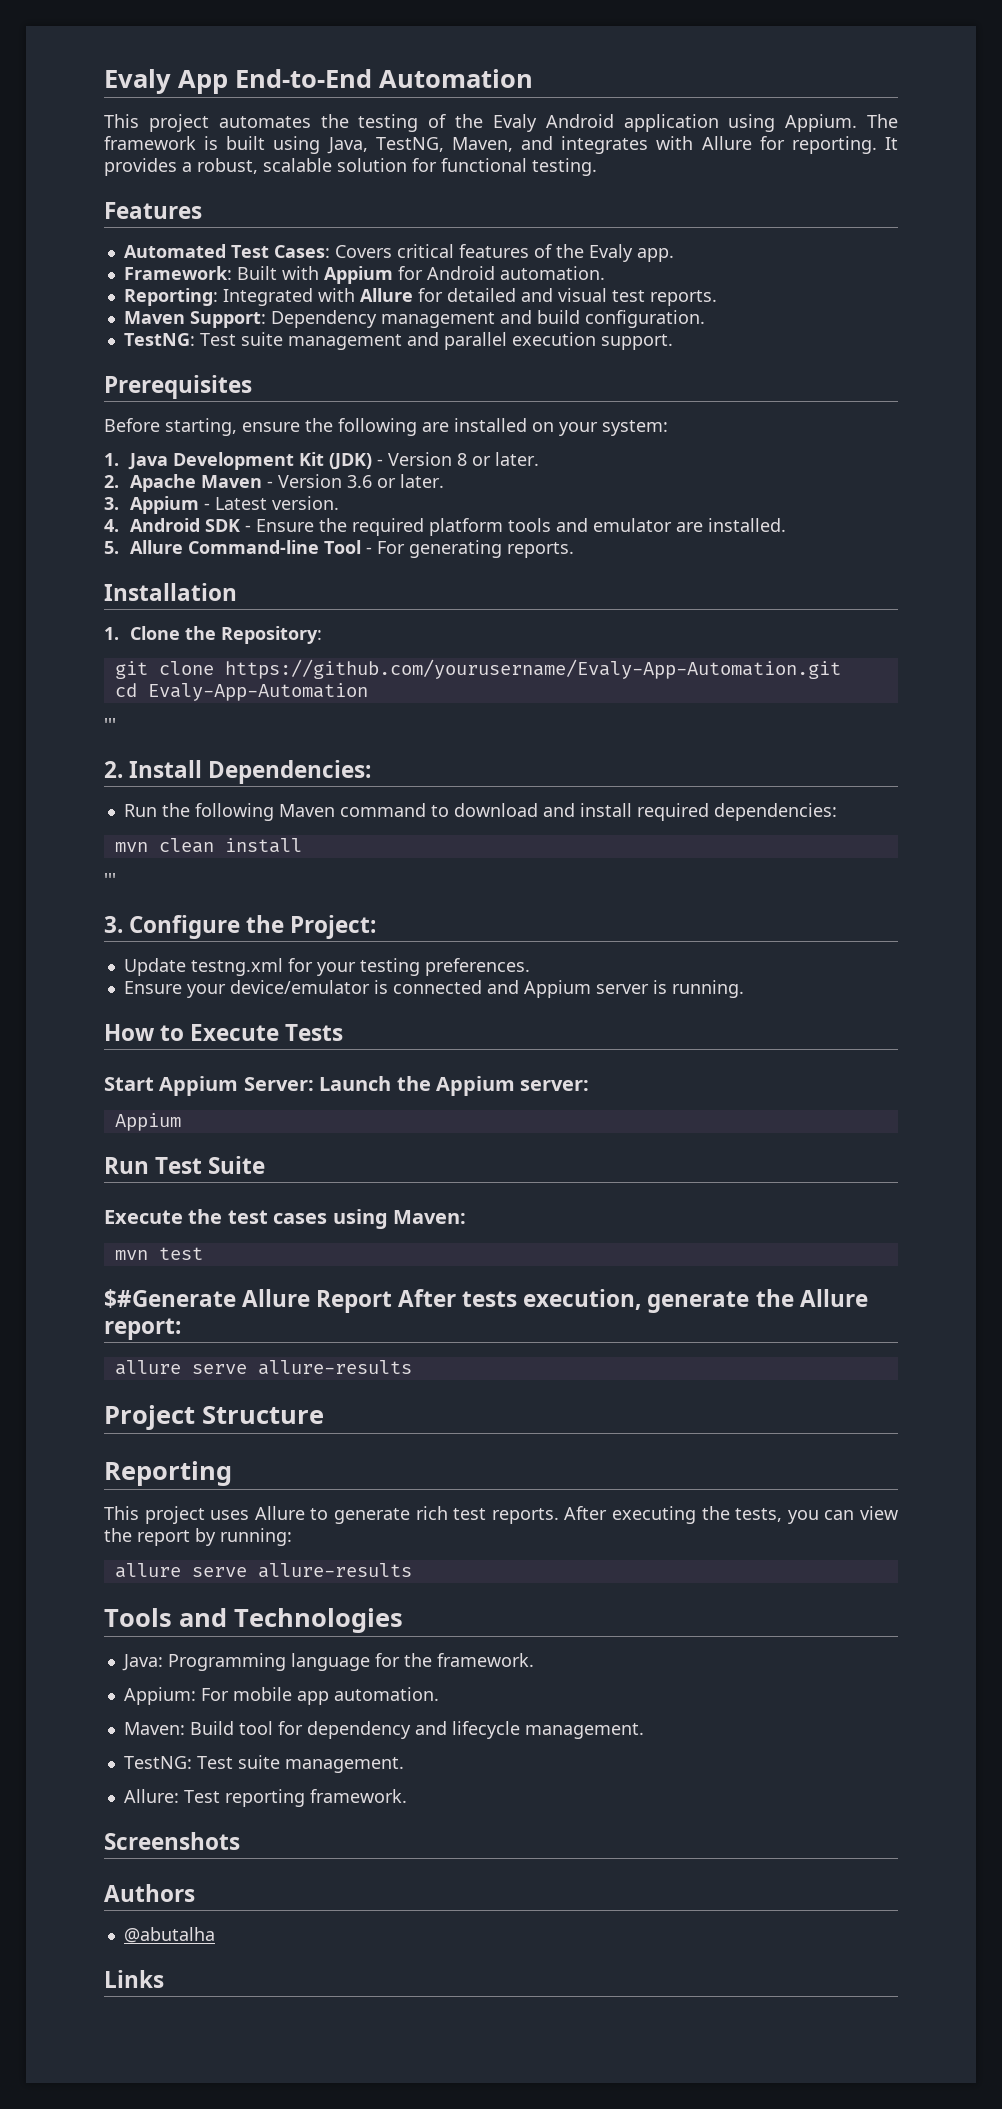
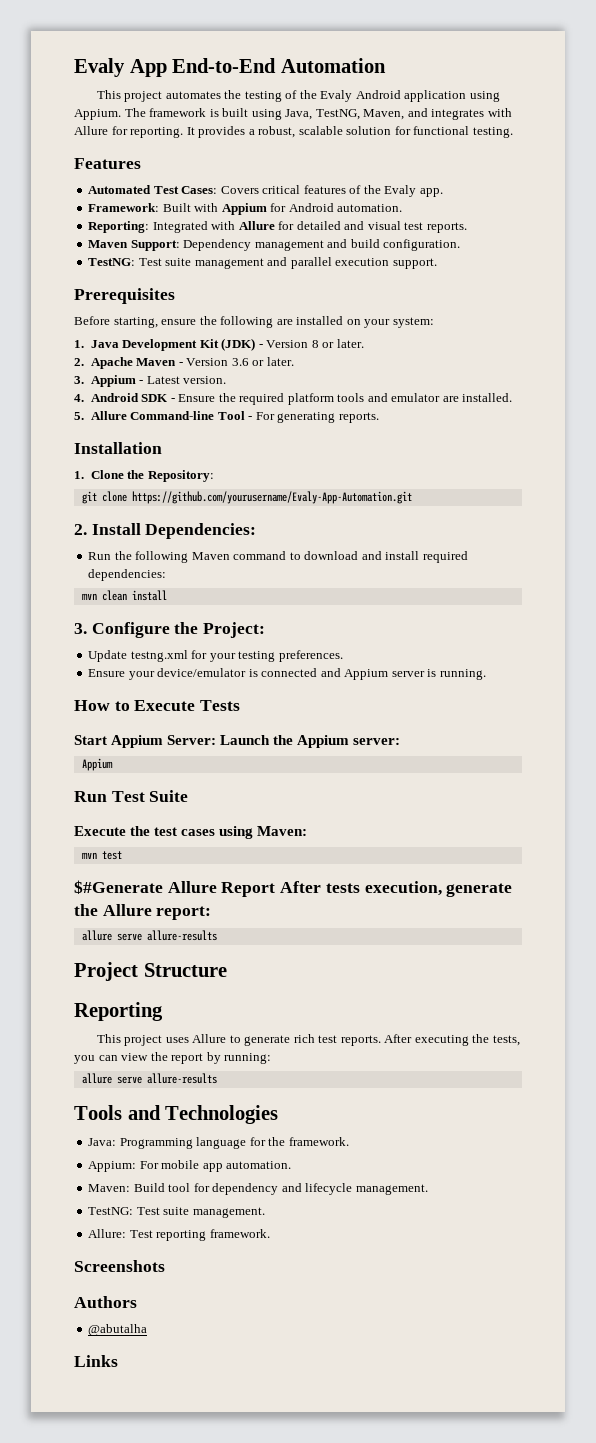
- cd Evaly-App-Automation
- '''
  mvn clean install
- '''

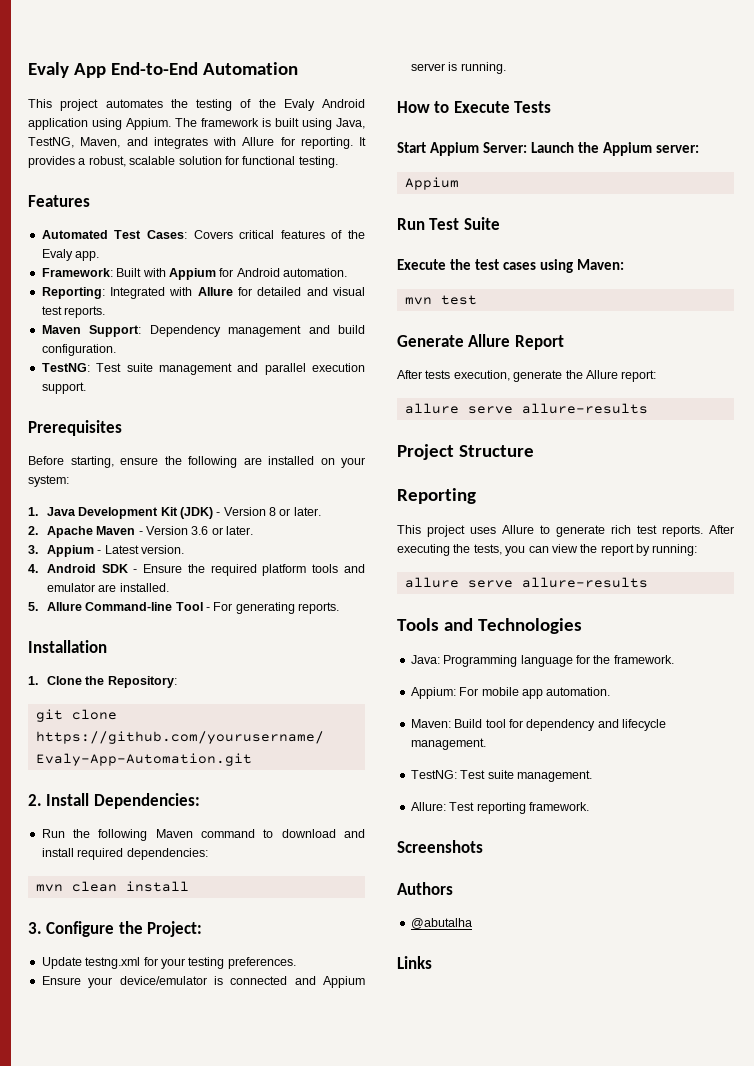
- $#Generate Allure Report After tests execution, generate the Allure report:
+ Generate Allure Report
+ After tests execution, generate the Allure report:

